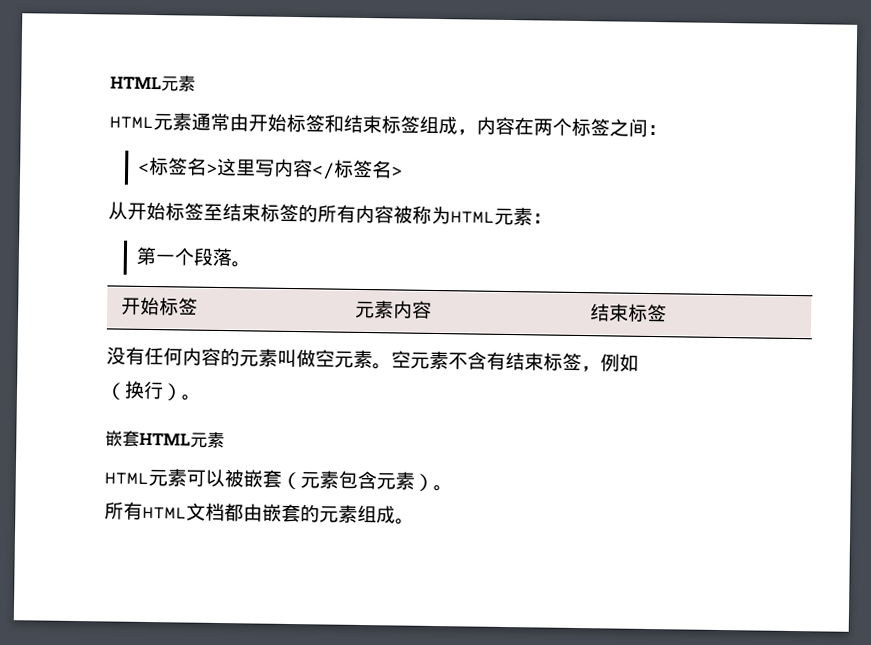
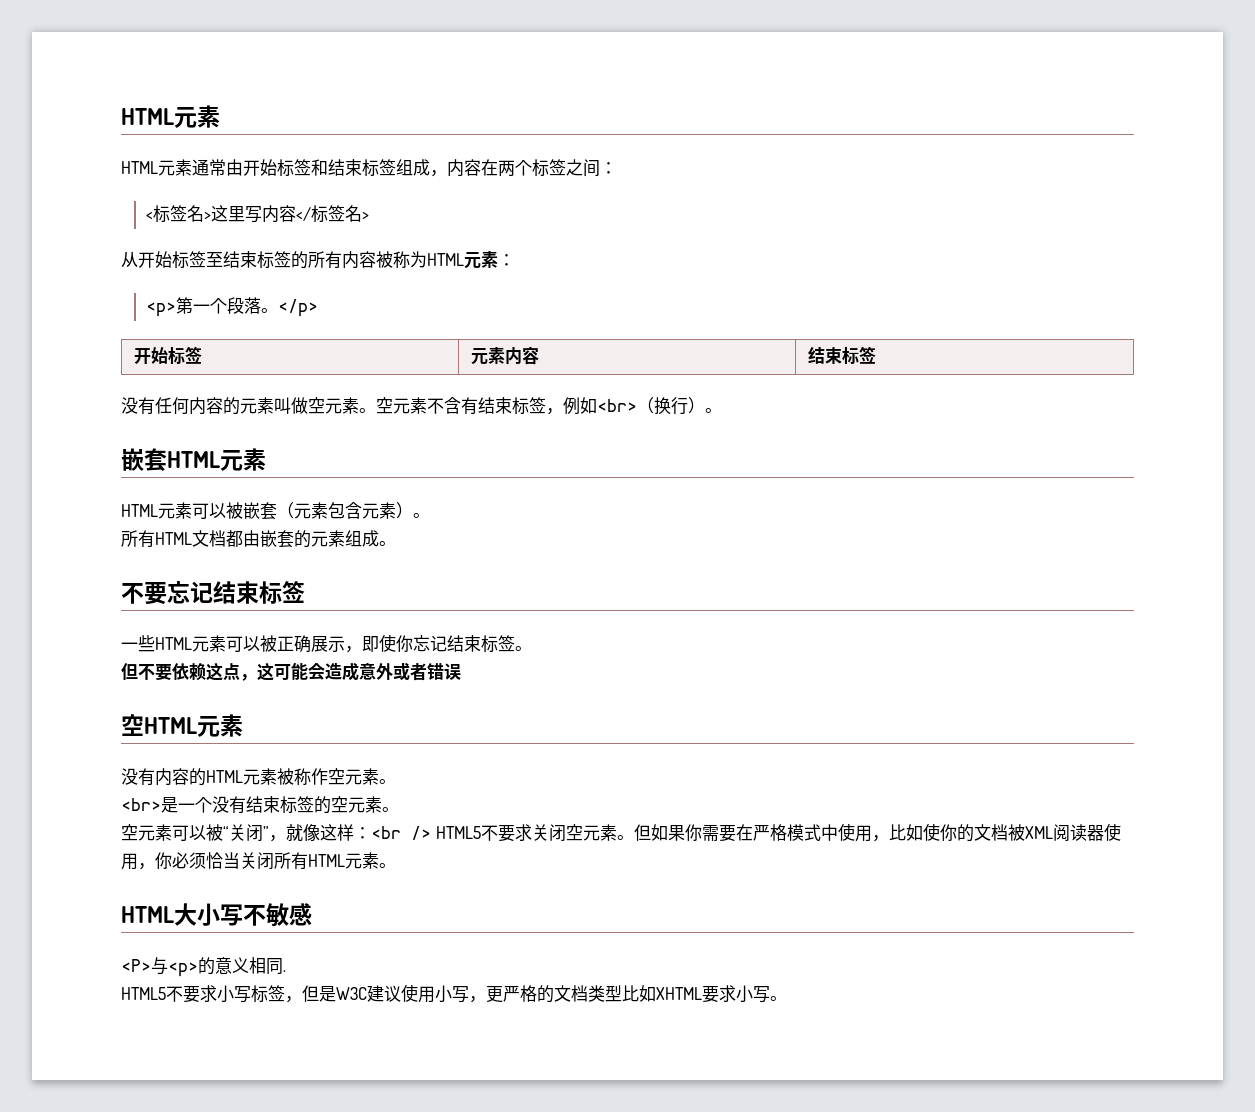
- 第一个段落。
+ <p>第一个段落。</p>
- 空元素不含有结束标签，例如
- （换行）。
+ 空元素不含有结束标签，例如<br>（换行）。
+ 不要忘记结束标签
+ 一些HTML元素可以被正确展示，即使你忘记结束标签。
+ 但不要依赖这点，这可能会造成意外或者错误
+ 空HTML元素
+ 没有内容的HTML元素被称作空元素。
+ <br>是一个没有结束标签的空元素。
+ 空元素可以被“关闭”，就像这样：<br /> HTML5不要求关闭空元素。但如果你需要在严格模式中使用，比如使你的文档被XML阅读器使用，你必须恰当关闭所有HTML元素。
+ HTML大小写不敏感
+ <P>与<p>的意义相同.
+ HTML5不要求小写标签，但是W3C建议使用小写，更严格的文档类型比如XHTML要求小写。

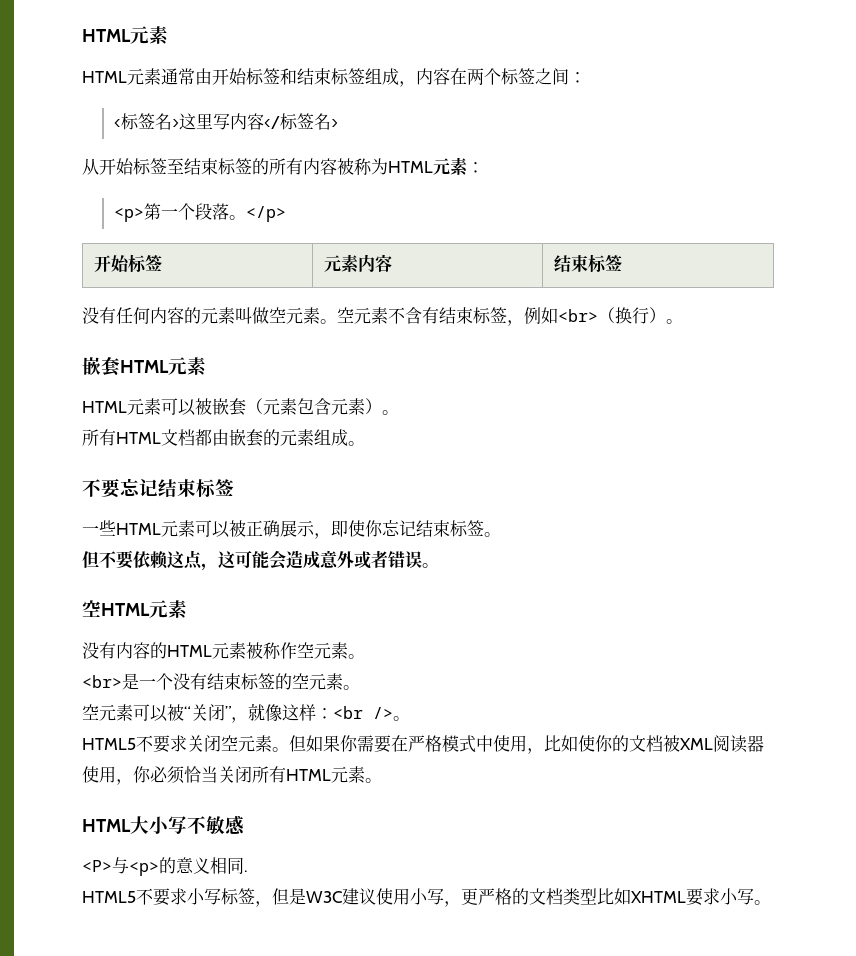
- 但不要依赖这点，这可能会造成意外或者错误
+ 但不要依赖这点，这可能会造成意外或者错误。
- 空元素可以被“关闭”，就像这样：<br /> HTML5不要求关闭空元素。
+ 空元素可以被“关闭”，就像这样：<br />。
+ HTML5不要求关闭空元素。

